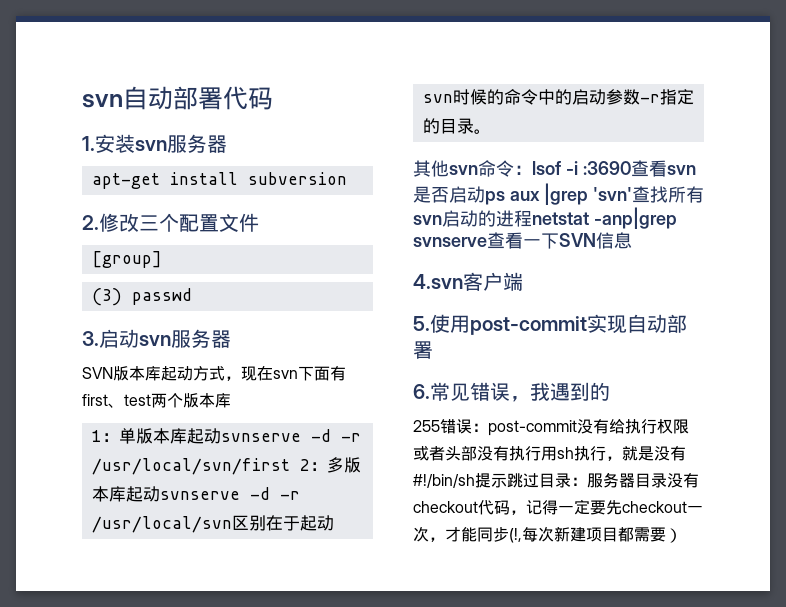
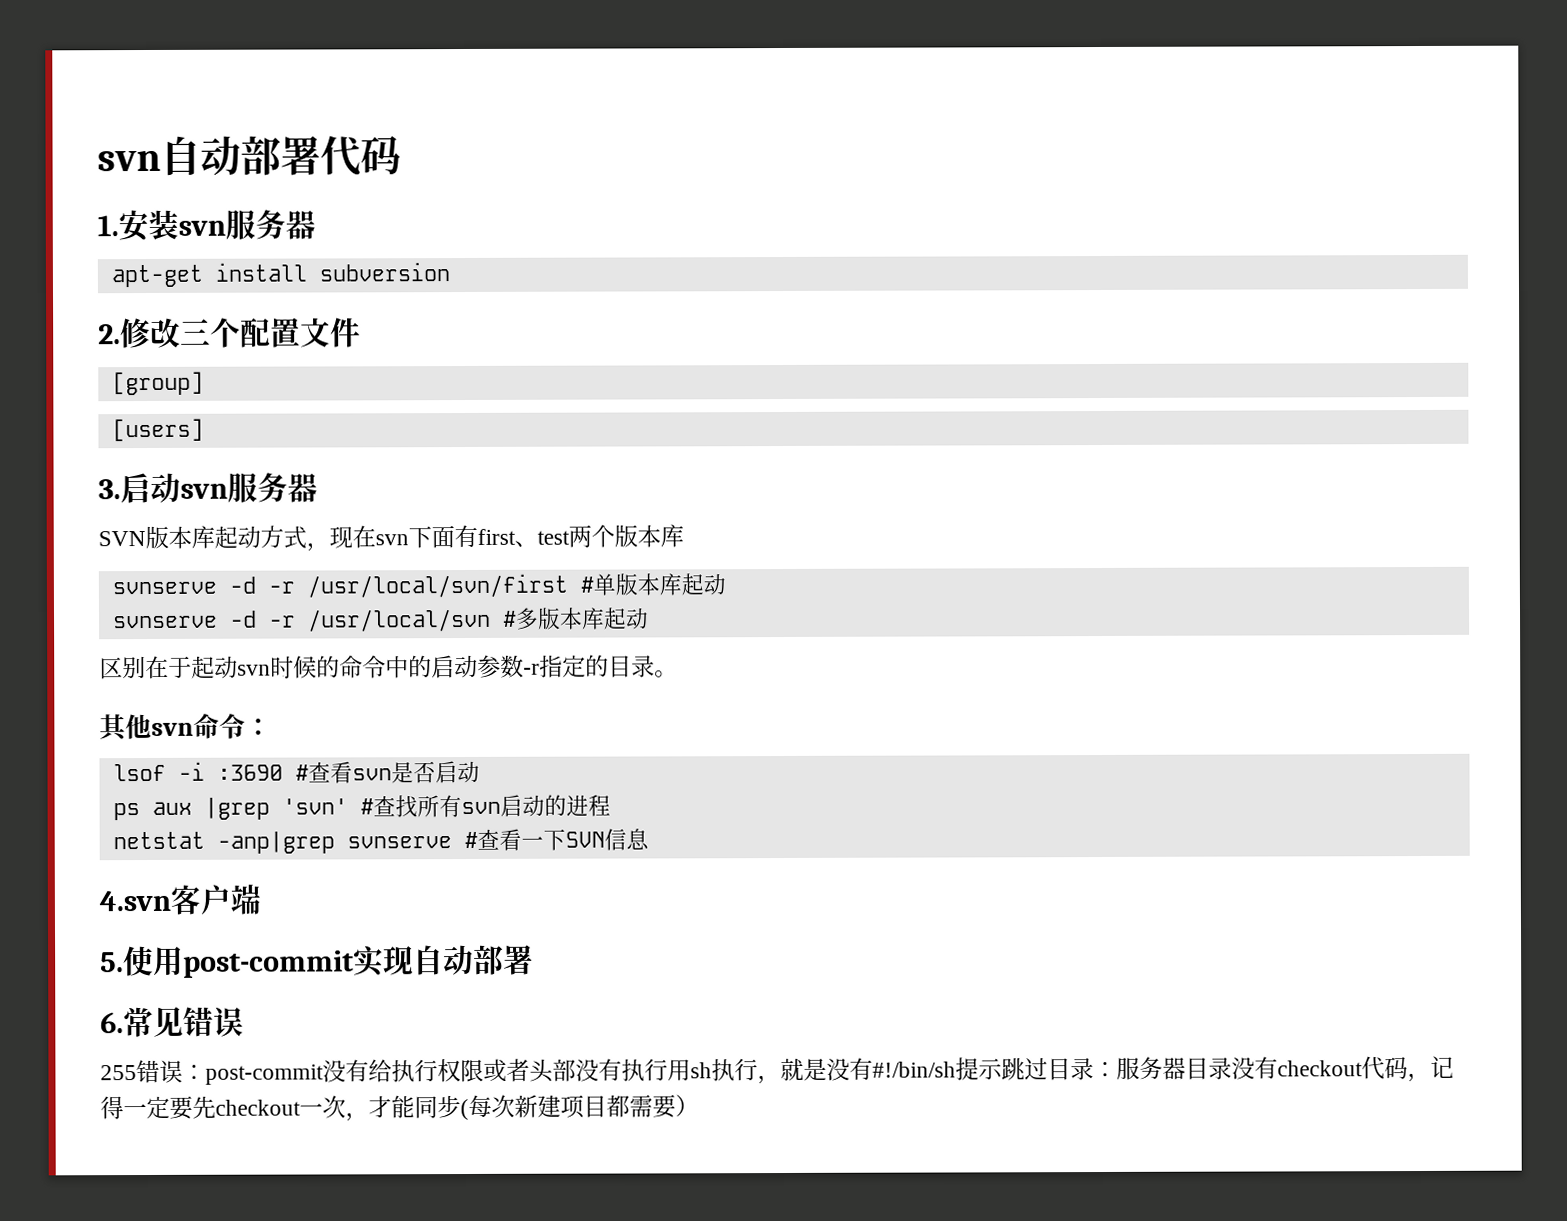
- (3) passwd
+ [users]
- 1：单版本库起动svnserve -d -r /usr/local/svn/first 2：多版本库起动svnserve -d -r /usr/local/svn区别在于起动svn时候的命令中的启动参数-r指定的目录。
+ svnserve -d -r /usr/local/svn/first #单版本库起动
+ svnserve -d -r /usr/local/svn #多版本库起动
+ 区别在于起动svn时候的命令中的启动参数-r指定的目录。
- 其他svn命令：lsof -i :3690查看svn是否启动ps aux |grep 'svn'查找所有svn启动的进程netstat -anp|grep svnserve查看一下SVN信息
+ 其他svn命令：
+ lsof -i :3690 #查看svn是否启动
+ ps aux |grep 'svn' #查找所有svn启动的进程
+ netstat -anp|grep svnserve #查看一下SVN信息
- 6.常见错误，我遇到的
+ 6.常见错误
- 255错误：post-commit没有给执行权限或者头部没有执行用sh执行，就是没有#!/bin/sh提示跳过目录：服务器目录没有checkout代码，记得一定要先checkout一次，才能同步(!,每次新建项目都需要）
+ 255错误：post-commit没有给执行权限或者头部没有执行用sh执行，就是没有#!/bin/sh提示跳过目录：服务器目录没有checkout代码，记得一定要先checkout一次，才能同步(每次新建项目都需要）

